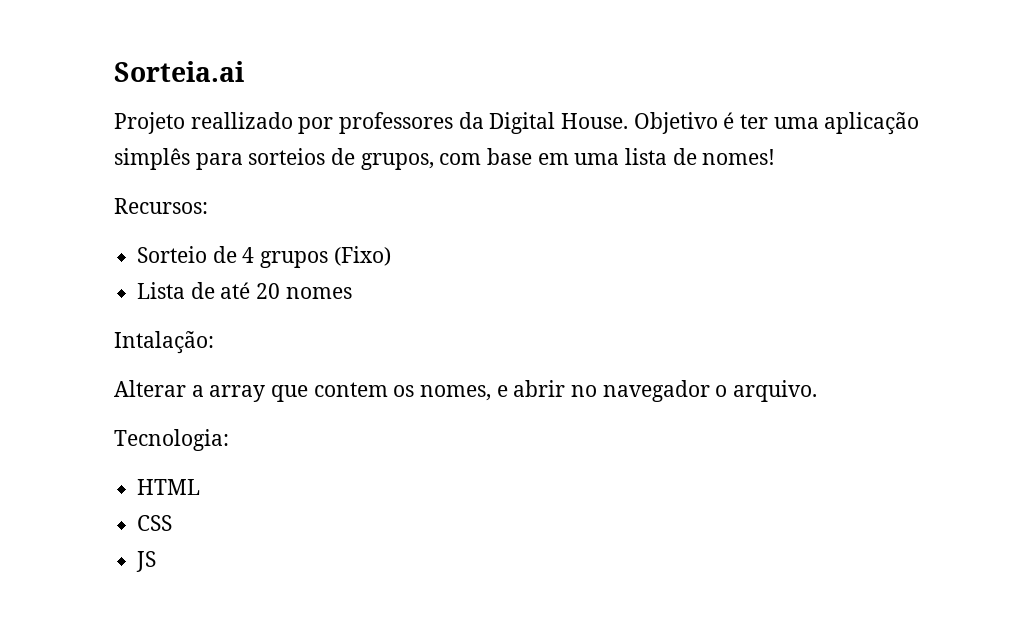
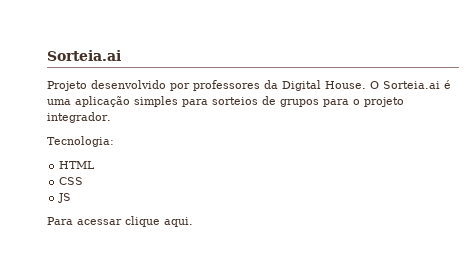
- Projeto reallizado por professores da Digital House.
+ Projeto desenvolvido por professores da Digital House.
- Objetivo é ter uma aplicação simplês para sorteios de grupos, com base em uma lista de nomes!
- Recursos:
- Sorteio de 4 grupos (Fixo)
- Lista de até 20 nomes
- Intalação:
- Alterar a array que contem os nomes, e abrir no navegador o arquivo.
+ O Sorteia.ai é uma aplicação simples para sorteios de grupos para o projeto integrador.
+ Para acessar clique aqui.

